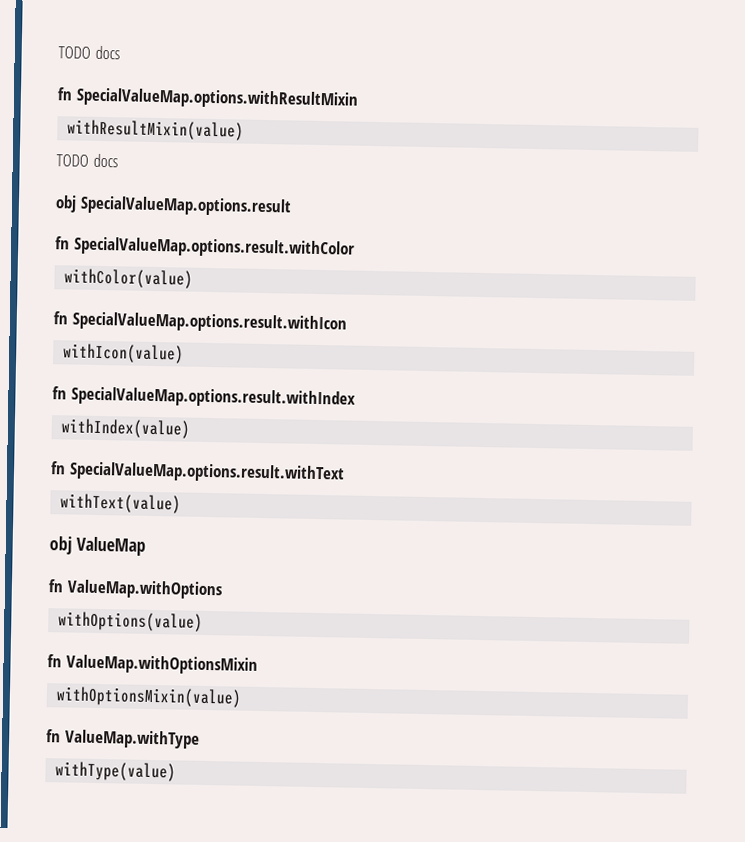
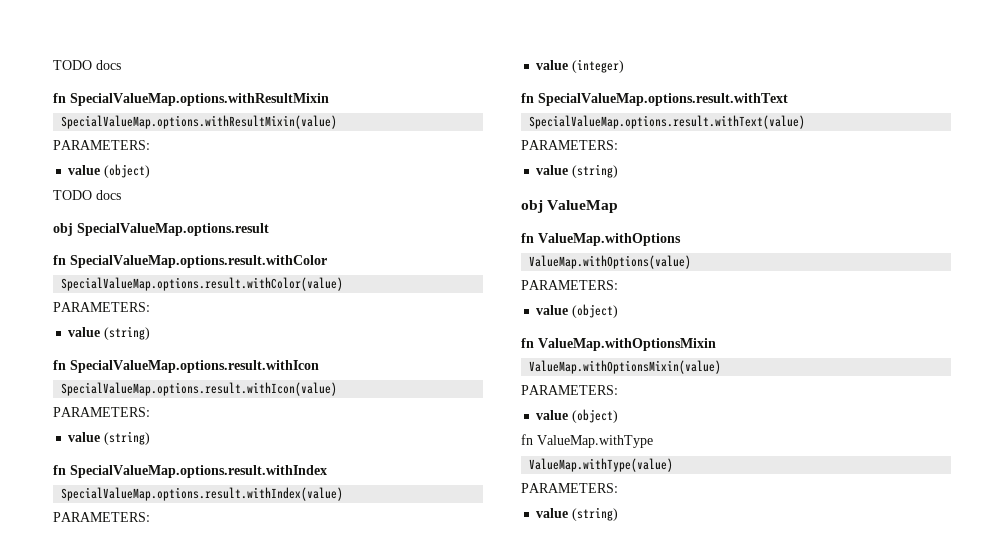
- withResultMixin(value)
+ SpecialValueMap.options.withResultMixin(value)
+ PARAMETERS:
+ value (object)
- withColor(value)
+ SpecialValueMap.options.result.withColor(value)
+ PARAMETERS:
+ value (string)
  fn SpecialValueMap.options.result.withIcon
- withIcon(value)
+ SpecialValueMap.options.result.withIcon(value)
+ PARAMETERS:
+ value (string)
  fn SpecialValueMap.options.result.withIndex
- withIndex(value)
+ SpecialValueMap.options.result.withIndex(value)
+ PARAMETERS:
+ value (integer)
  fn SpecialValueMap.options.result.withText
- withText(value)
+ SpecialValueMap.options.result.withText(value)
+ PARAMETERS:
+ value (string)
  obj ValueMap
  fn ValueMap.withOptions
- withOptions(value)
+ ValueMap.withOptions(value)
+ PARAMETERS:
+ value (object)
  fn ValueMap.withOptionsMixin
- withOptionsMixin(value)
+ ValueMap.withOptionsMixin(value)
+ PARAMETERS:
+ value (object)
  fn ValueMap.withType
- withType(value)
+ ValueMap.withType(value)
+ PARAMETERS:
+ value (string)

